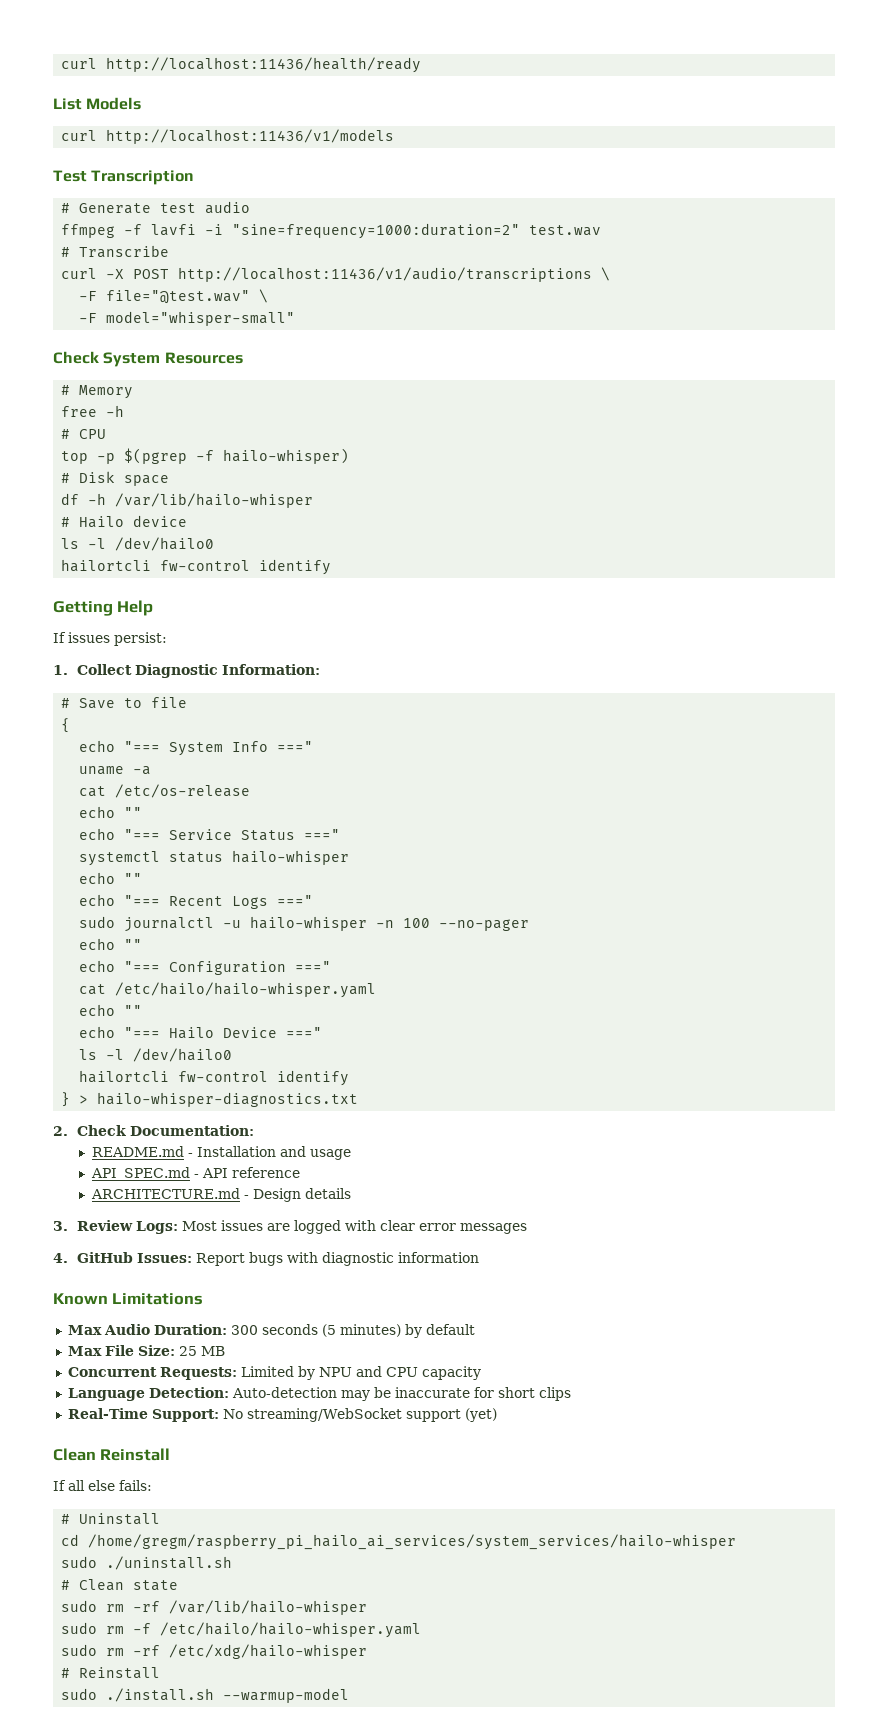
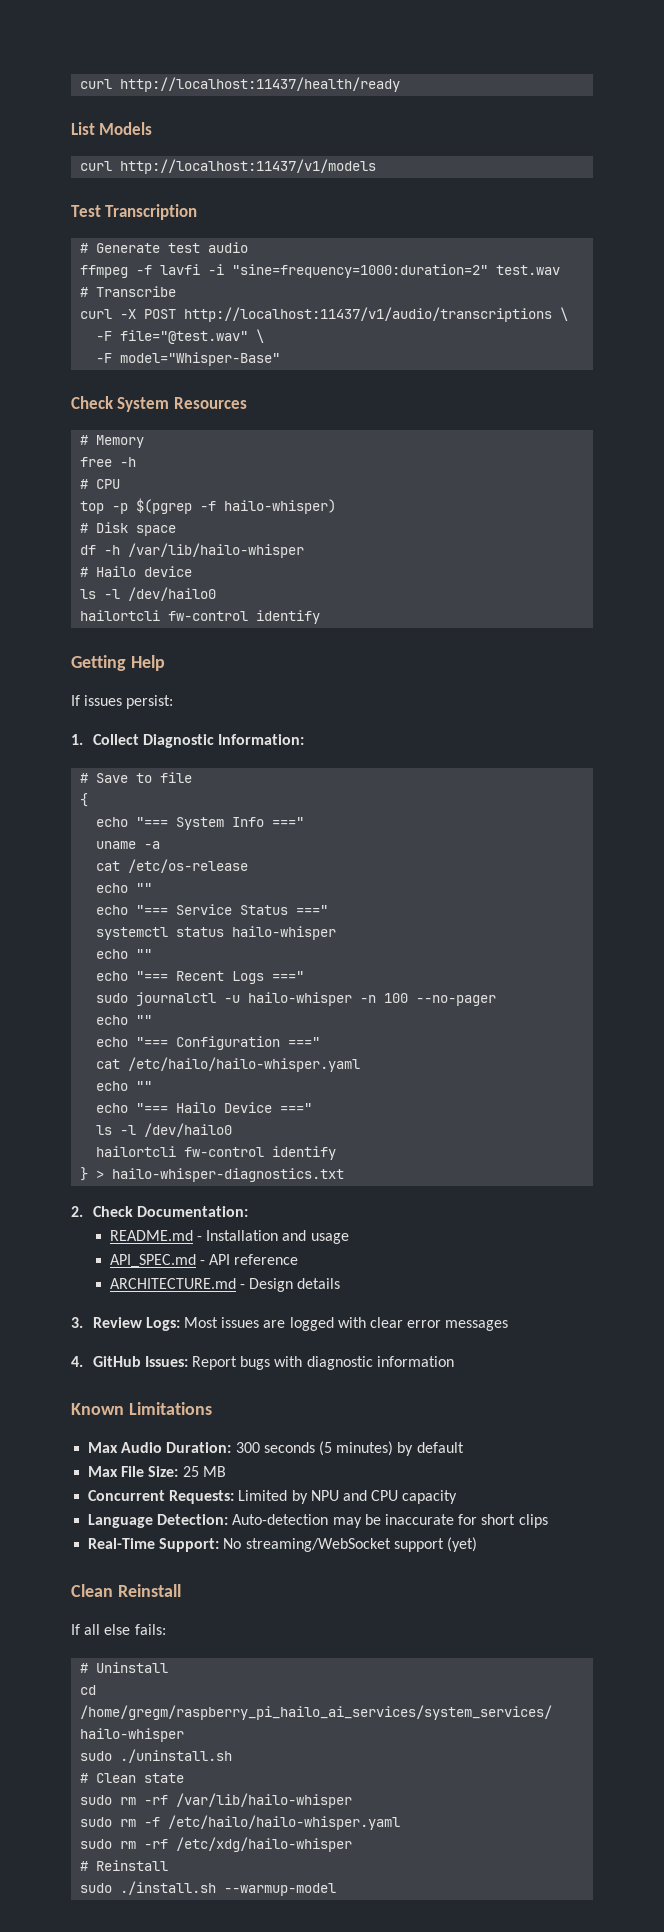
- curl http://localhost:11436/health/ready
+ curl http://localhost:11437/health/ready
- curl http://localhost:11436/v1/models
+ curl http://localhost:11437/v1/models
- curl -X POST http://localhost:11436/v1/audio/transcriptions \
+ curl -X POST http://localhost:11437/v1/audio/transcriptions \
- -F model="whisper-small"
+ -F model="Whisper-Base"

